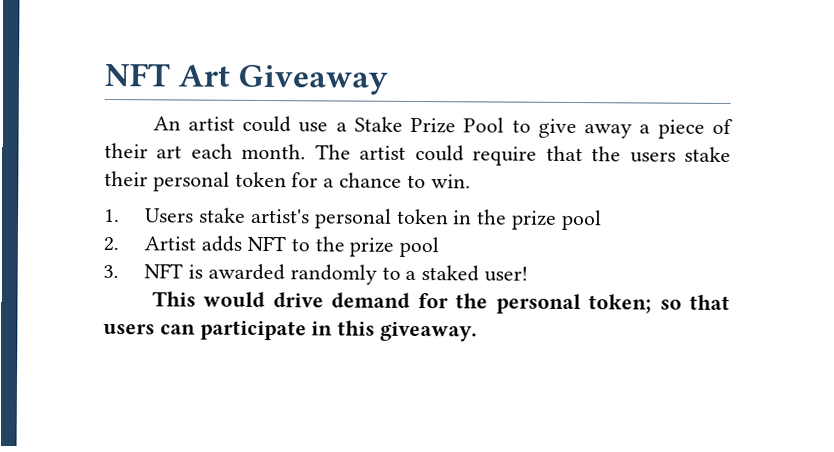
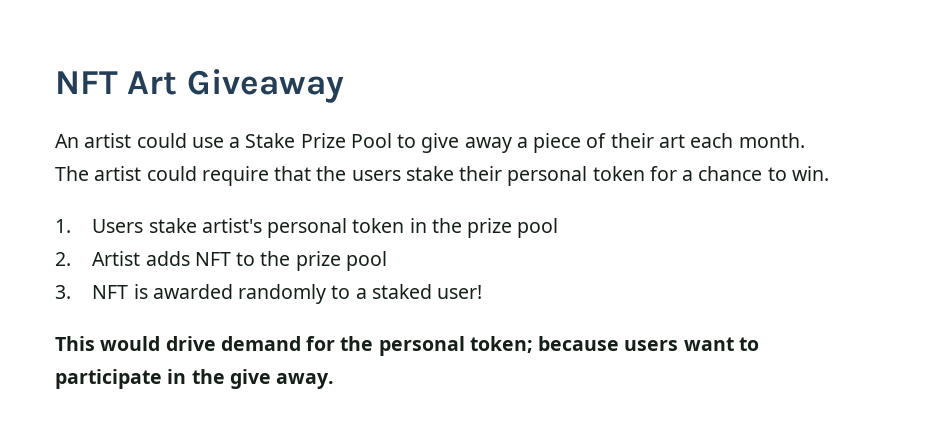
- This would drive demand for the personal token; so that users can participate in this giveaway.
+ This would drive demand for the personal token; because users want to participate in the give away.

